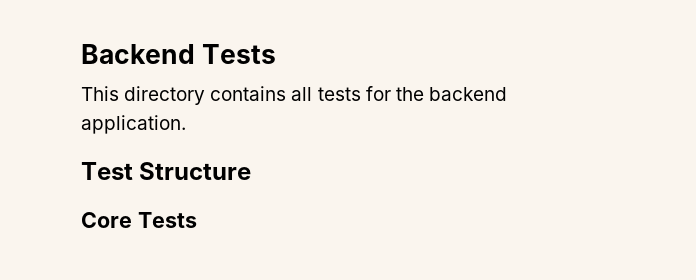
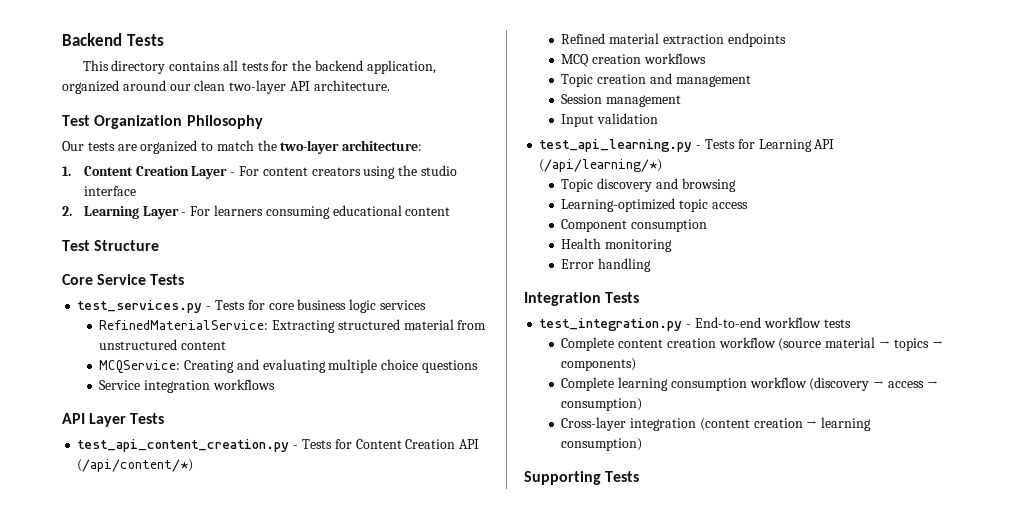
- This directory contains all tests for the backend application.
+ This directory contains all tests for the backend application, organized around our clean two-layer API architecture.
+ Test Organization Philosophy
+ Our tests are organized to match the two-layer architecture:
+ 1. Content Creation Layer - For content creators using the studio interface
+ 2. Learning Layer - For learners consuming educational content
- Core Tests
+ Core Service Tests
+ test_services.py - Tests for core business logic services
+ RefinedMaterialService: Extracting structured material from unstructured content
+ MCQService: Creating and evaluating multiple choice questions
+ Service integration workflows
+ API Layer Tests
+ test_api_content_creation.py - Tests for Content Creation API (/api/content/*)
+ Refined material extraction endpoints
+ MCQ creation workflows
+ Topic creation and management
+ Session management
+ Input validation
+ test_api_learning.py - Tests for Learning API (/api/learning/*)
+ Topic discovery and browsing
+ Learning-optimized topic access
+ Component consumption
+ Health monitoring
+ Error handling
+ Integration Tests
+ test_integration.py - End-to-end workflow tests
+ Complete content creation workflow (source material → topics → components)
+ Complete learning consumption workflow (discovery → access → consumption)
+ Cross-layer integration (content creation → learning consumption)
+ Supporting Tests

